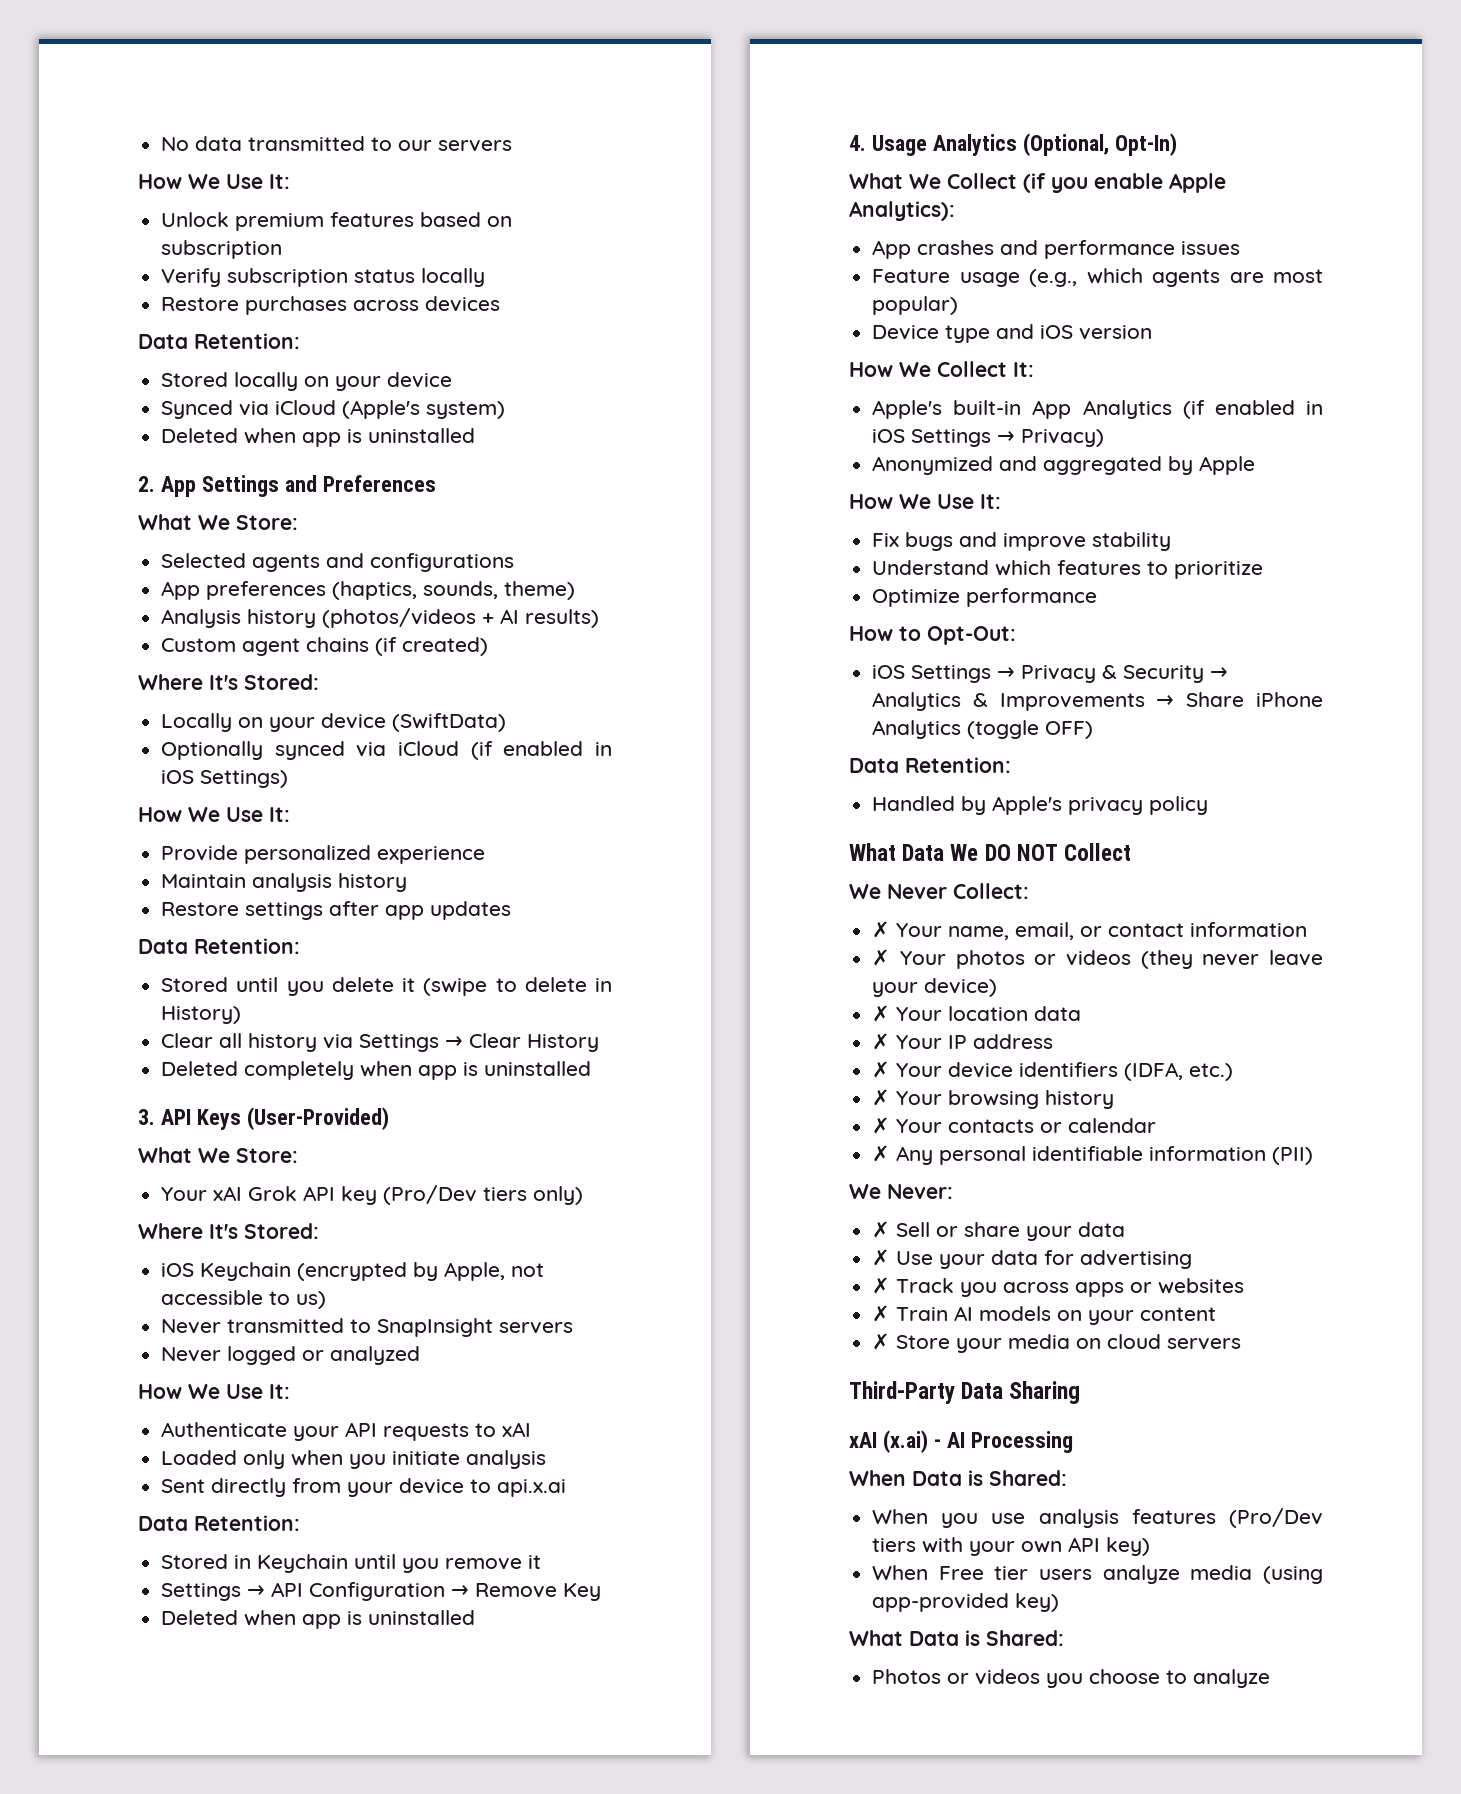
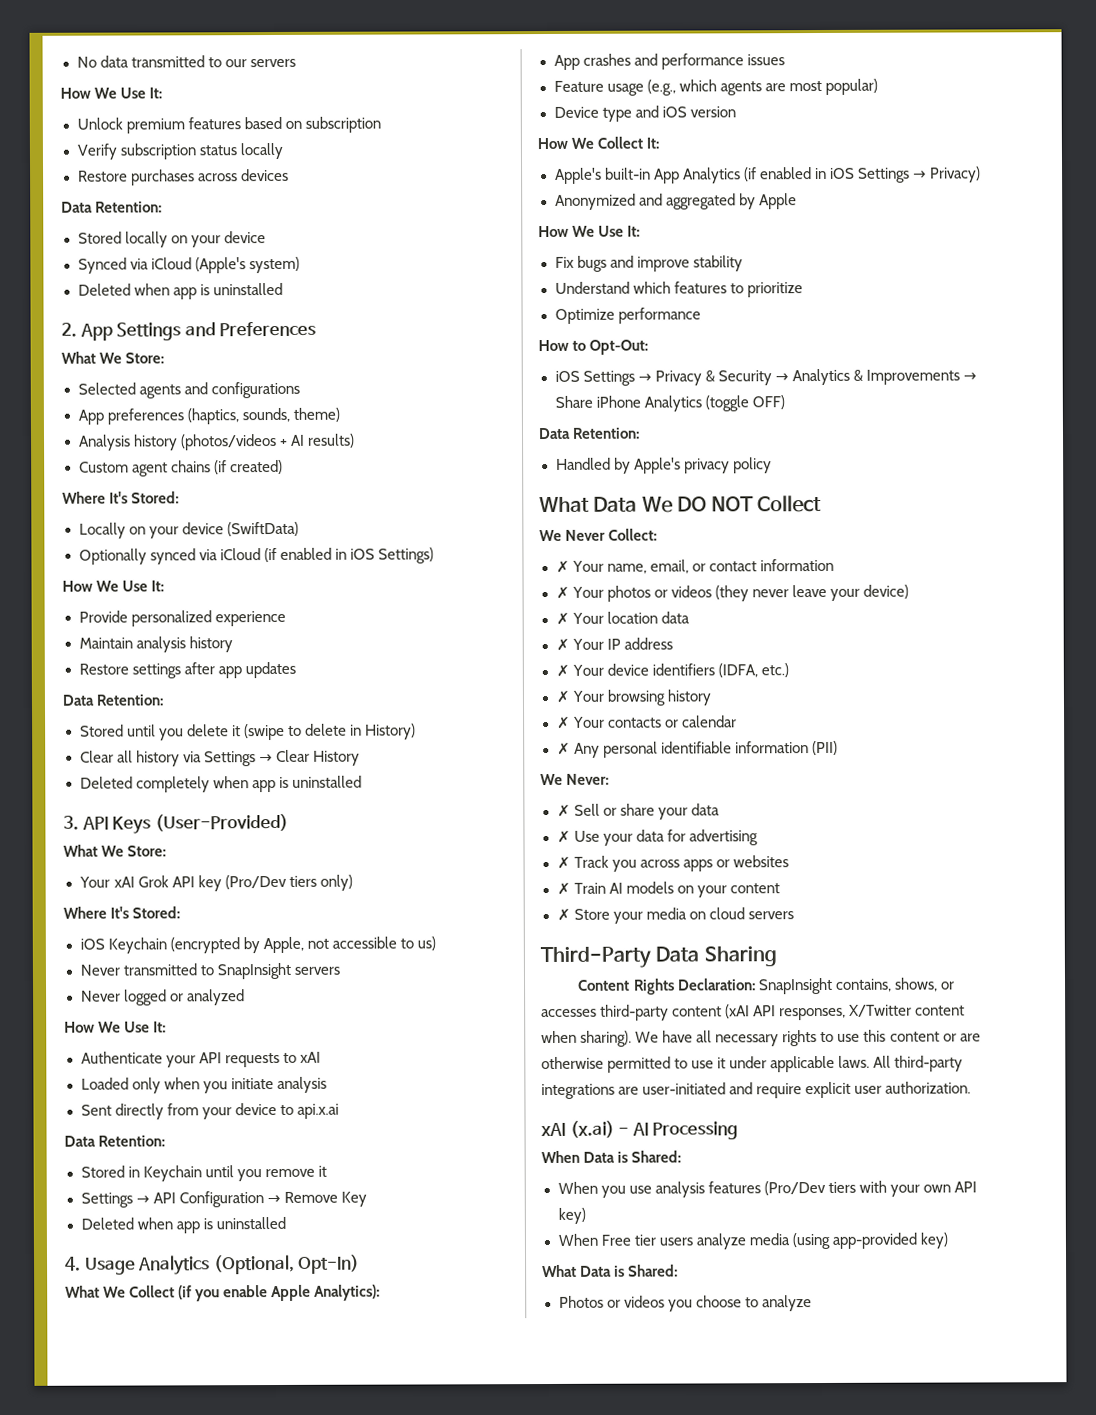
+ Content Rights Declaration: SnapInsight contains, shows, or accesses third-party content (xAI API responses, X/Twitter content when sharing). We have all necessary rights to use this content or are otherwise permitted to use it under applicable laws. All third-party integrations are user-initiated and require explicit user authorization.

